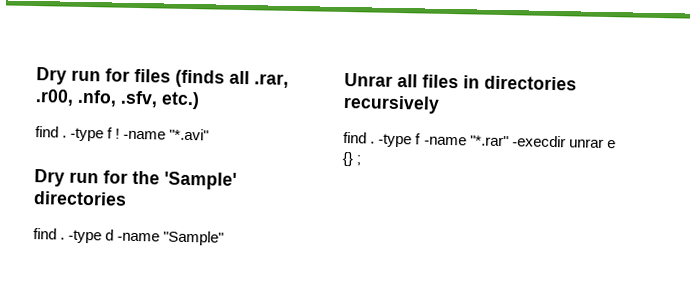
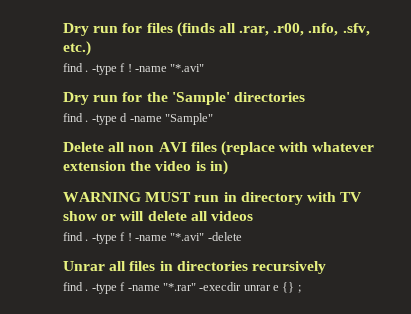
+ Delete all non AVI files (replace with whatever extension the video is in)
+ WARNING MUST run in directory with TV show or will delete all videos
+ find . -type f ! -name "*.avi" -delete

